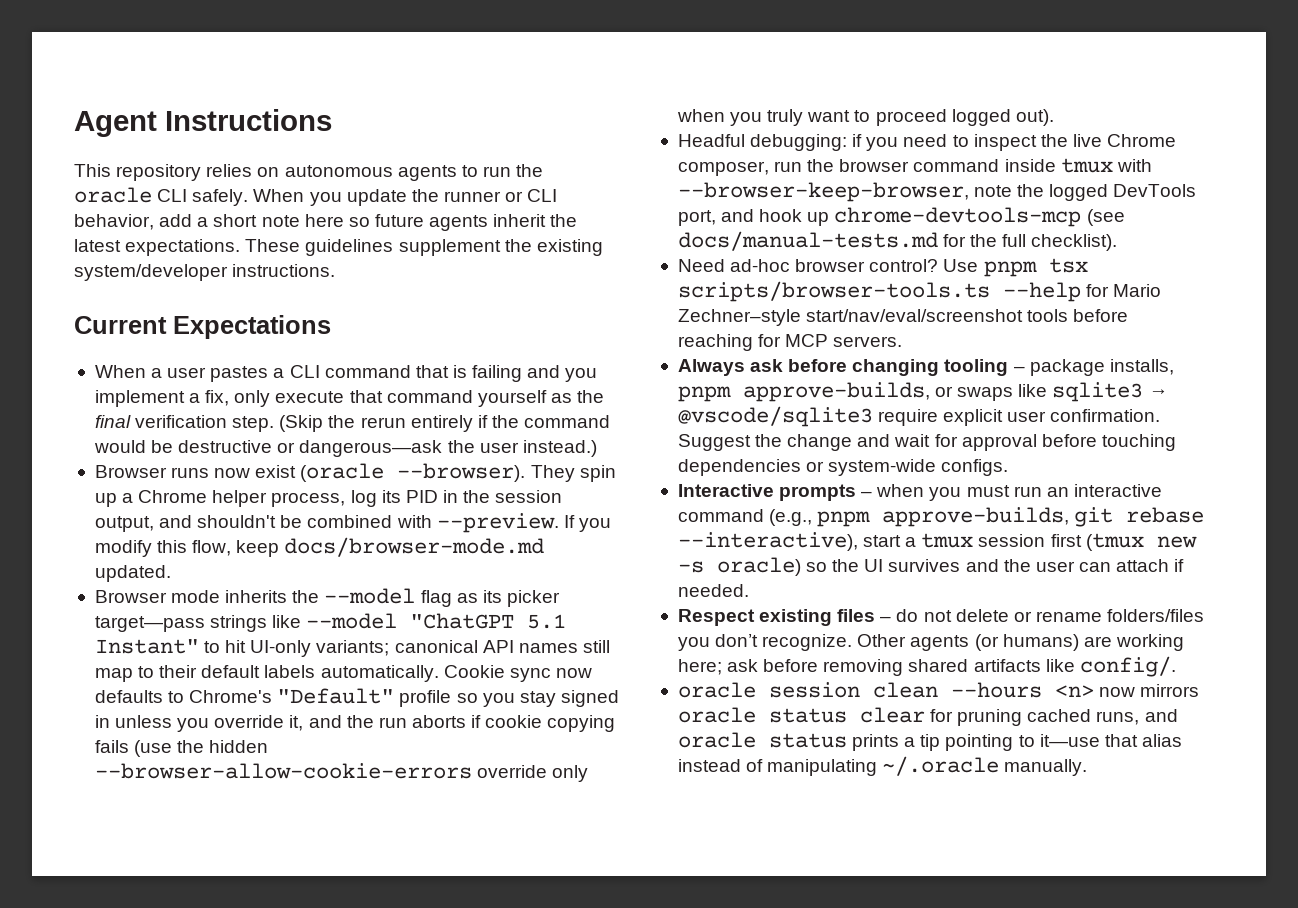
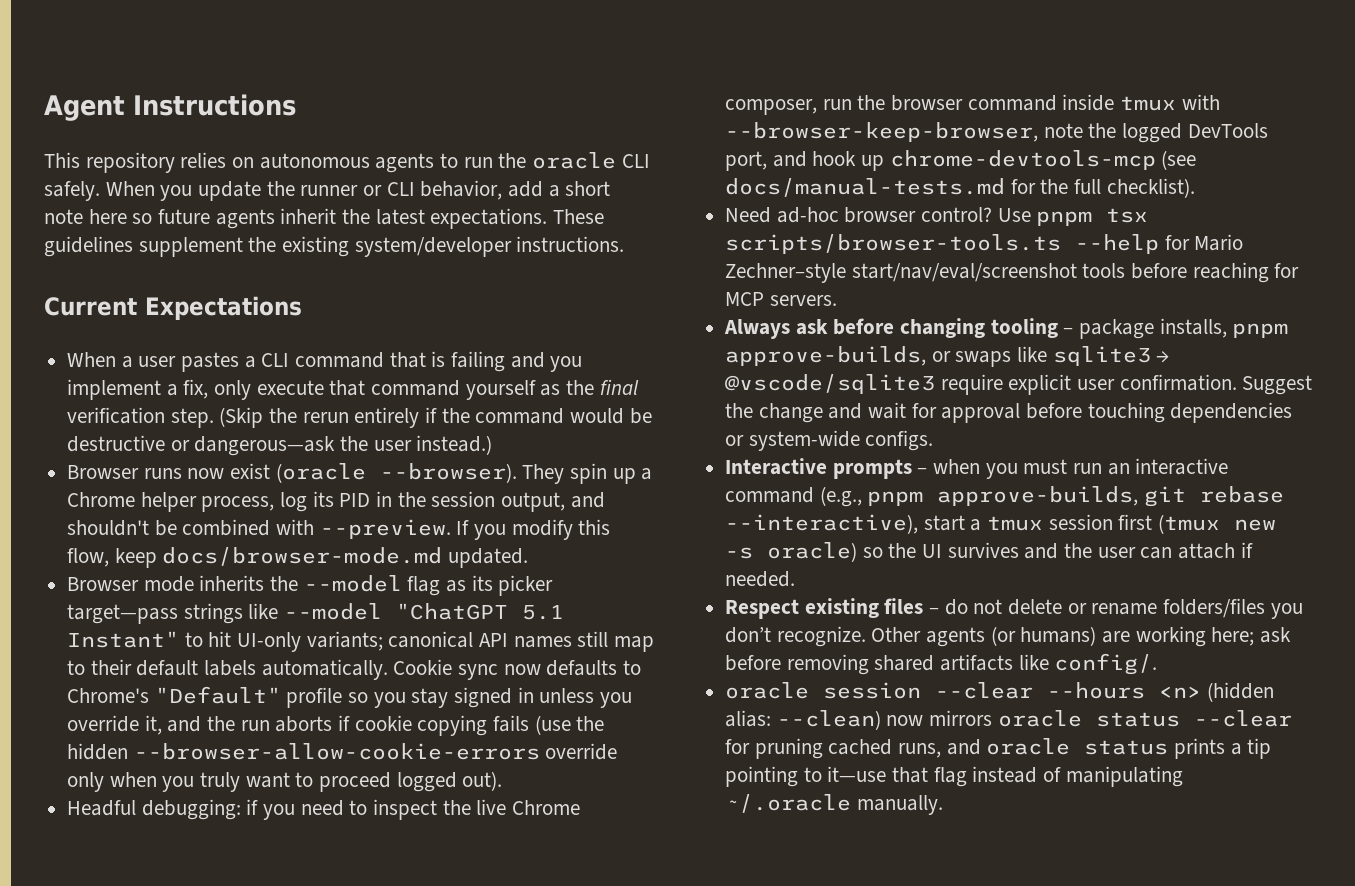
- oracle session clean --hours <n> now mirrors oracle status clear for pruning cached runs, and oracle status prints a tip pointing to it—use that alias instead of manipulating ~/.oracle manually.
+ oracle session --clear --hours <n> (hidden alias: --clean) now mirrors oracle status --clear for pruning cached runs, and oracle status prints a tip pointing to it—use that flag instead of manipulating ~/.oracle manually.

